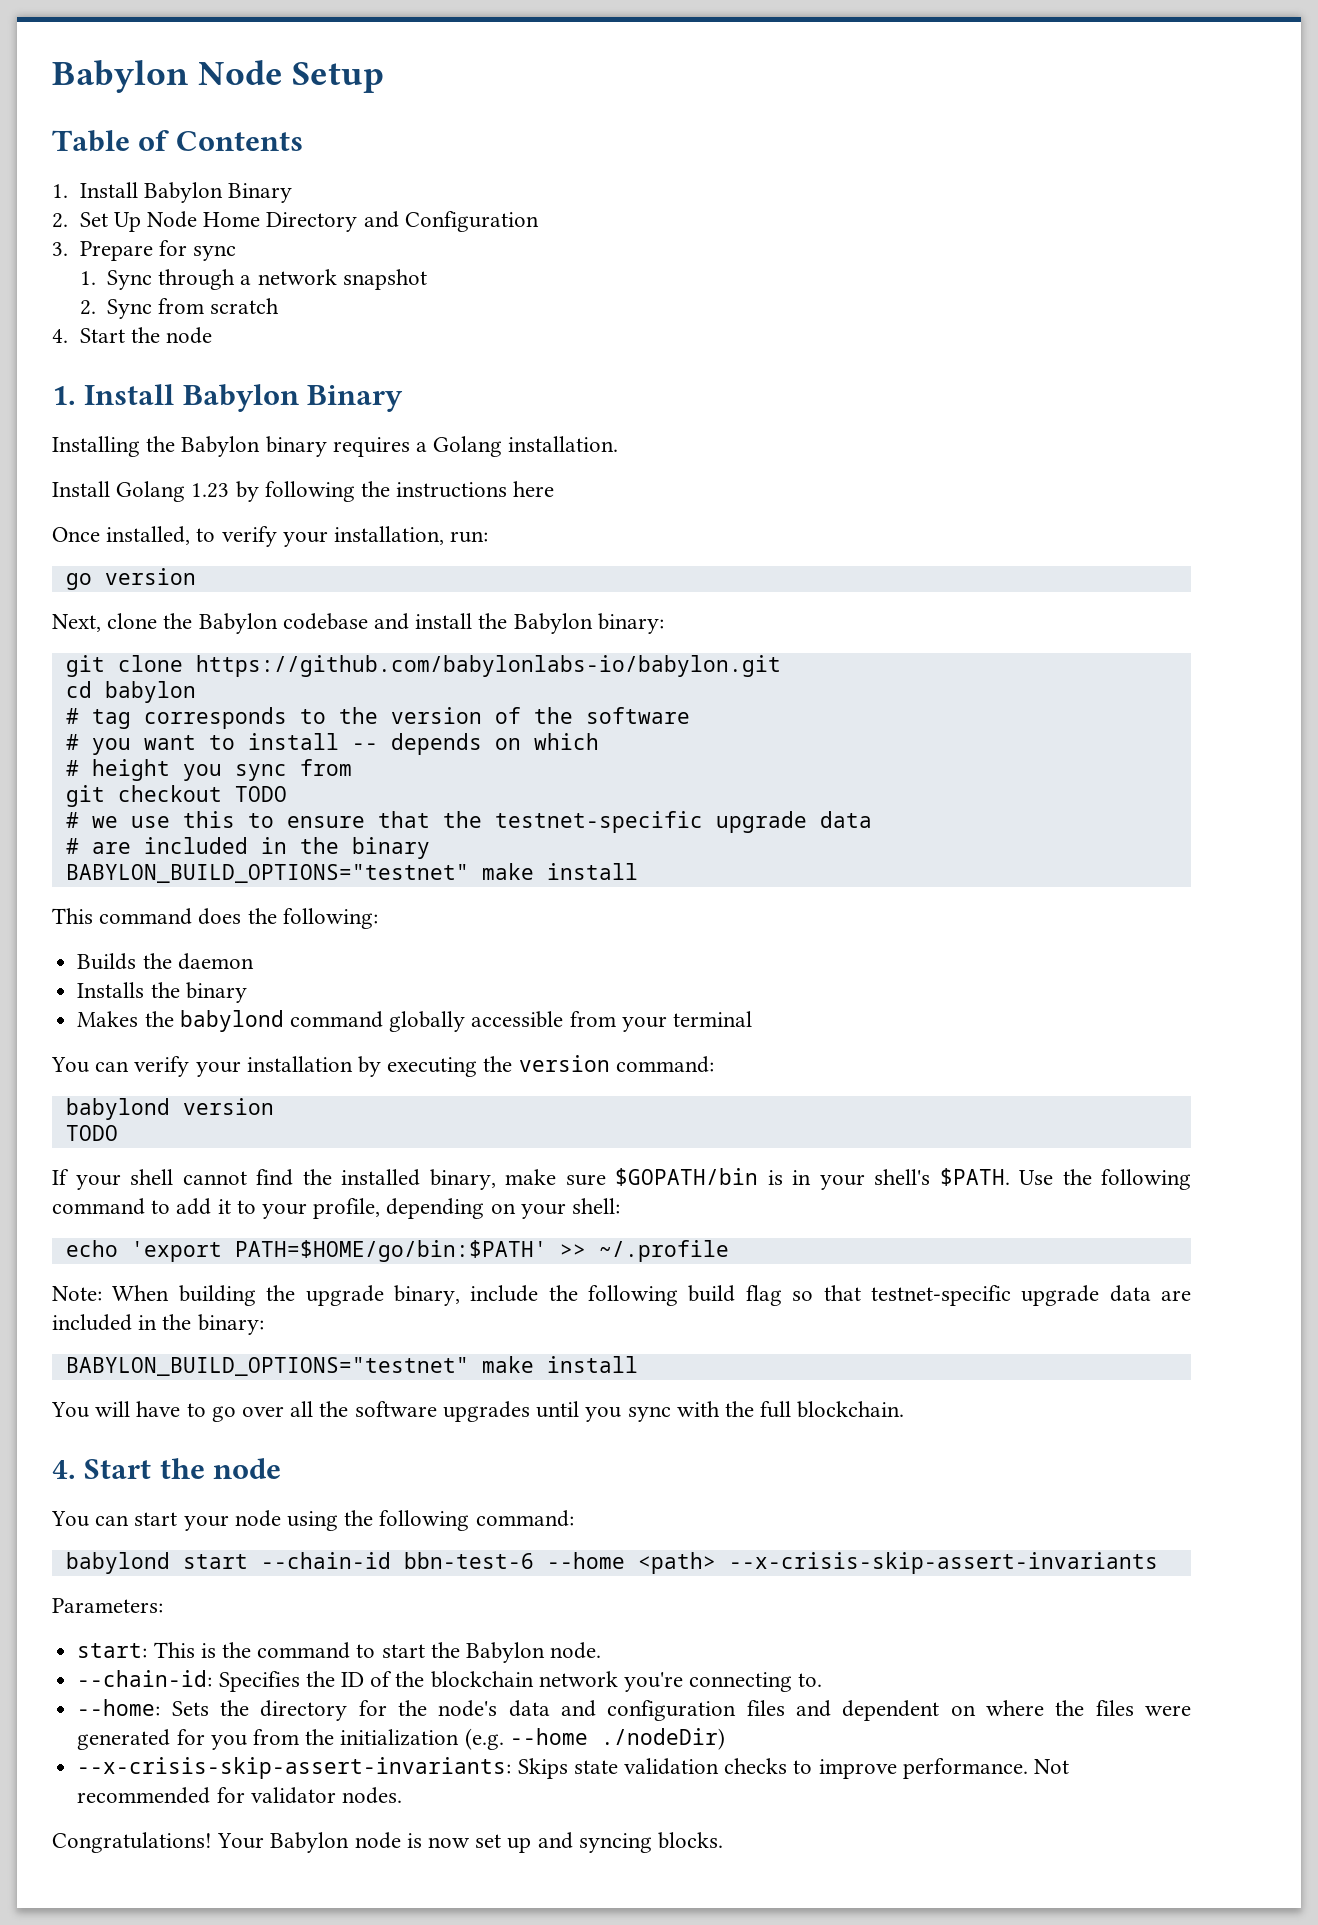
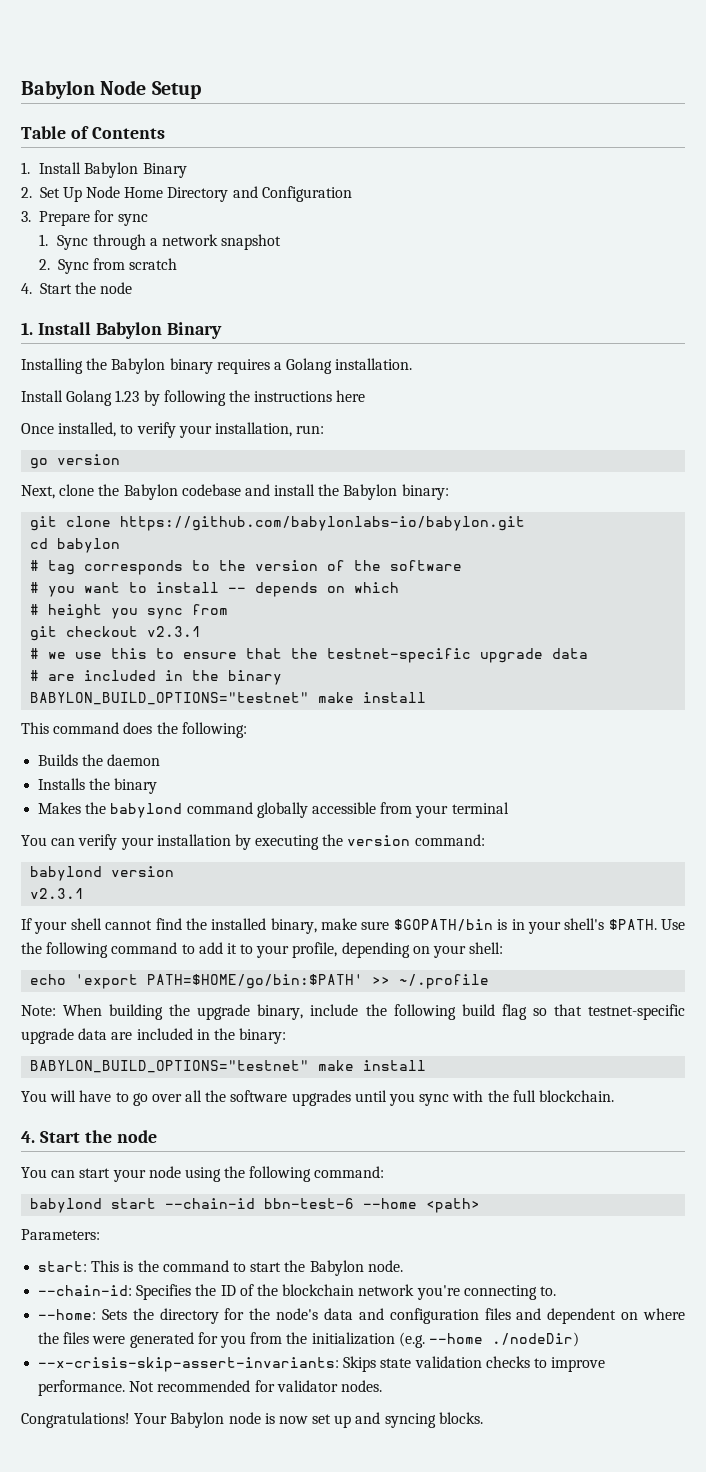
- git checkout TODO
+ git checkout v2.3.1
  babylond version
- TODO
+ v2.3.1
- babylond start --chain-id bbn-test-6 --home <path> --x-crisis-skip-assert-invariants
+ babylond start --chain-id bbn-test-6 --home <path>

